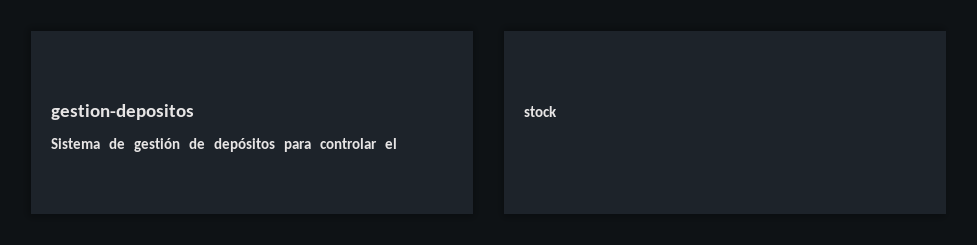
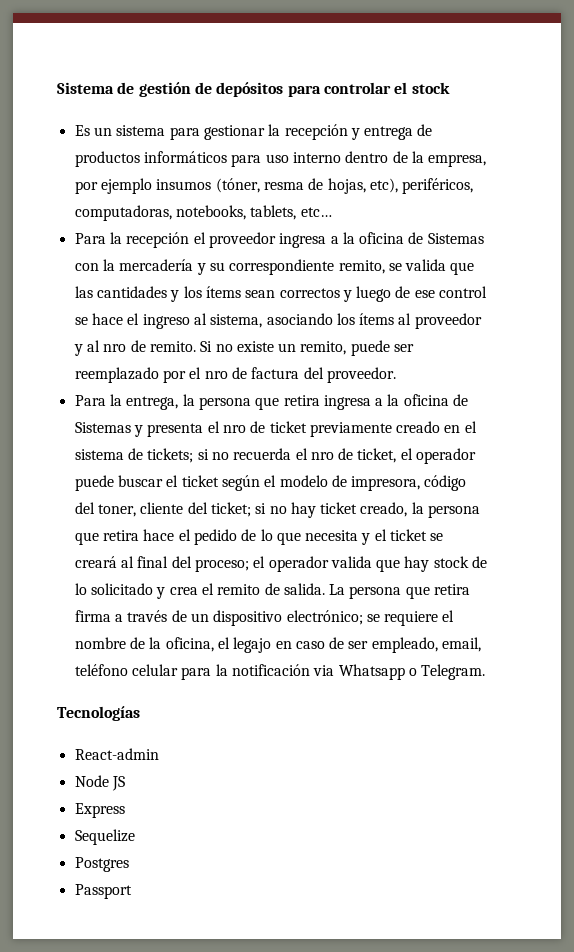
- gestion-depositos
+ Es un sistema para gestionar la recepción y entrega de productos informáticos para uso interno dentro de la empresa, por ejemplo insumos (tóner, resma de hojas, etc), periféricos, computadoras, notebooks, tablets, etc…
+ Para la recepción el proveedor ingresa a la oficina de Sistemas con la mercadería y su correspondiente remito, se valida que las cantidades y los ítems sean correctos y luego de ese control se hace el ingreso al sistema, asociando los ítems al proveedor y al nro de remito. Si no existe un remito, puede ser reemplazado por el nro de factura del proveedor.
+ Para la entrega, la persona que retira ingresa a la oficina de Sistemas y presenta el nro de ticket previamente creado en el sistema de tickets; si no recuerda el nro de ticket, el operador puede buscar el ticket según el modelo de impresora, código del toner, cliente del ticket; si no hay ticket creado, la persona que retira hace el pedido de lo que necesita y el ticket se creará al final del proceso; el operador valida que hay stock de lo solicitado y crea el remito de salida. La persona que retira firma a través de un dispositivo electrónico; se requiere el nombre de la oficina, el legajo en caso de ser empleado, email, teléfono celular para la notificación via Whatsapp o Telegram.
+ Tecnologías
+ React-admin
+ Node JS
+ Express
+ Sequelize
+ Postgres
+ Passport

